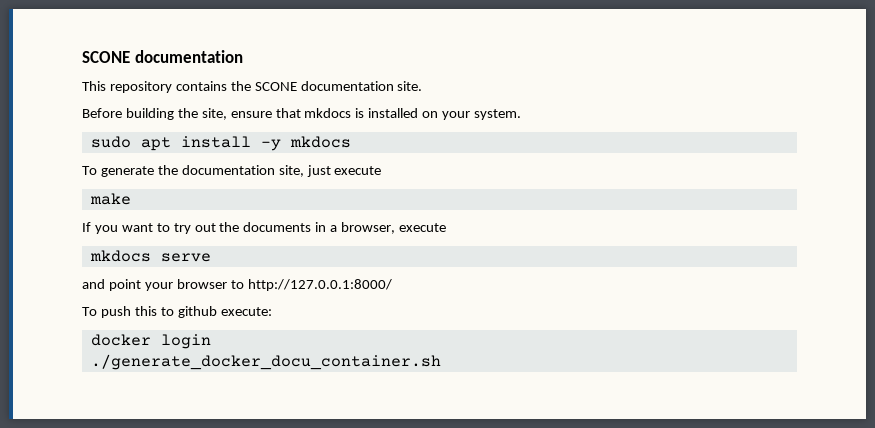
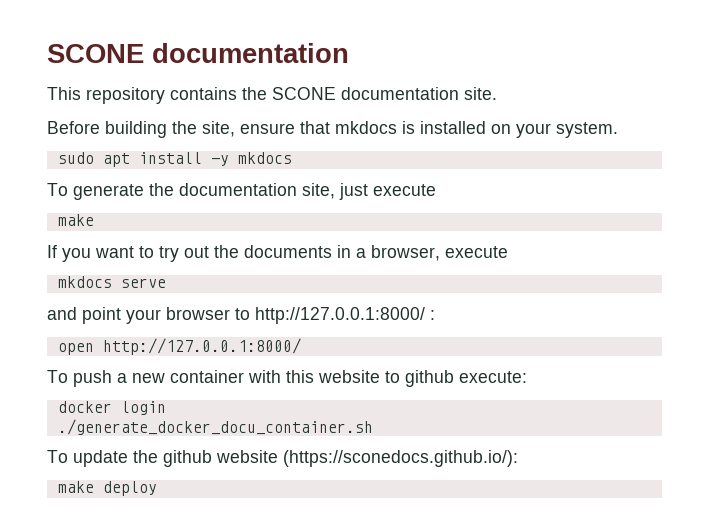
- and point your browser to http://127.0.0.1:8000/
+ and point your browser to http://127.0.0.1:8000/ :
+ open http://127.0.0.1:8000/
- To push this to github execute:
+ To push a new container with this website to github execute:
+ To update the github website (https://sconedocs.github.io/):
+ make deploy

